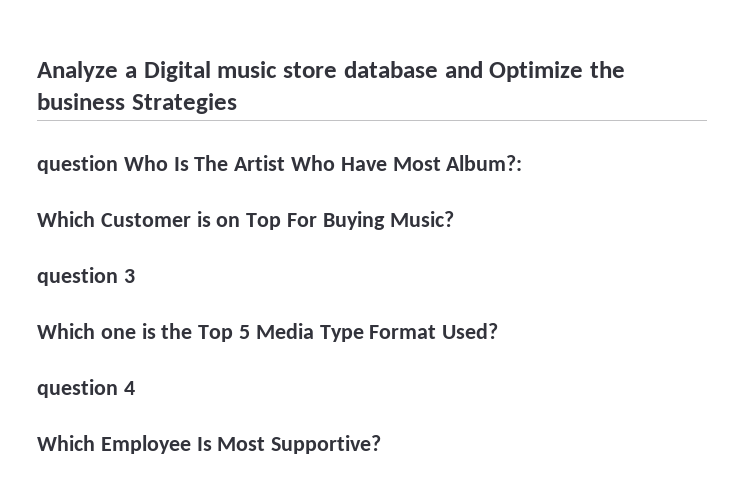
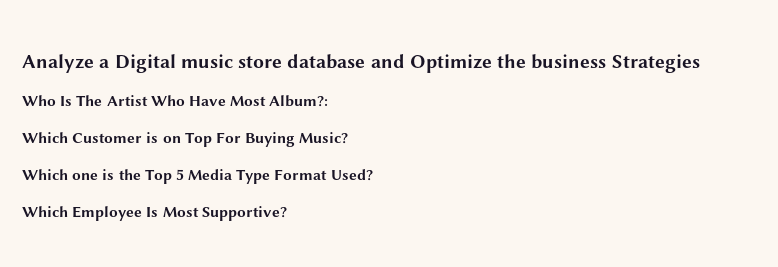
- question Who Is The Artist Who Have Most Album?:
+ Who Is The Artist Who Have Most Album?:
- question 3
- question 4

